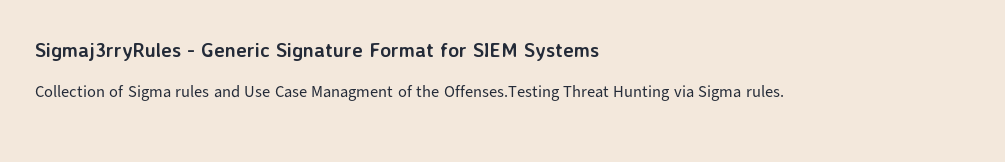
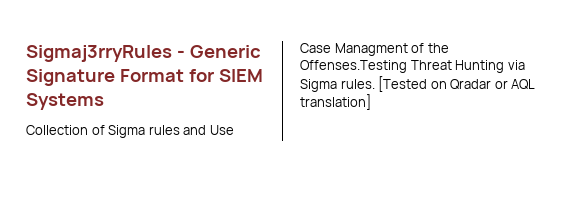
+ [Tested on Qradar or AQL translation]

